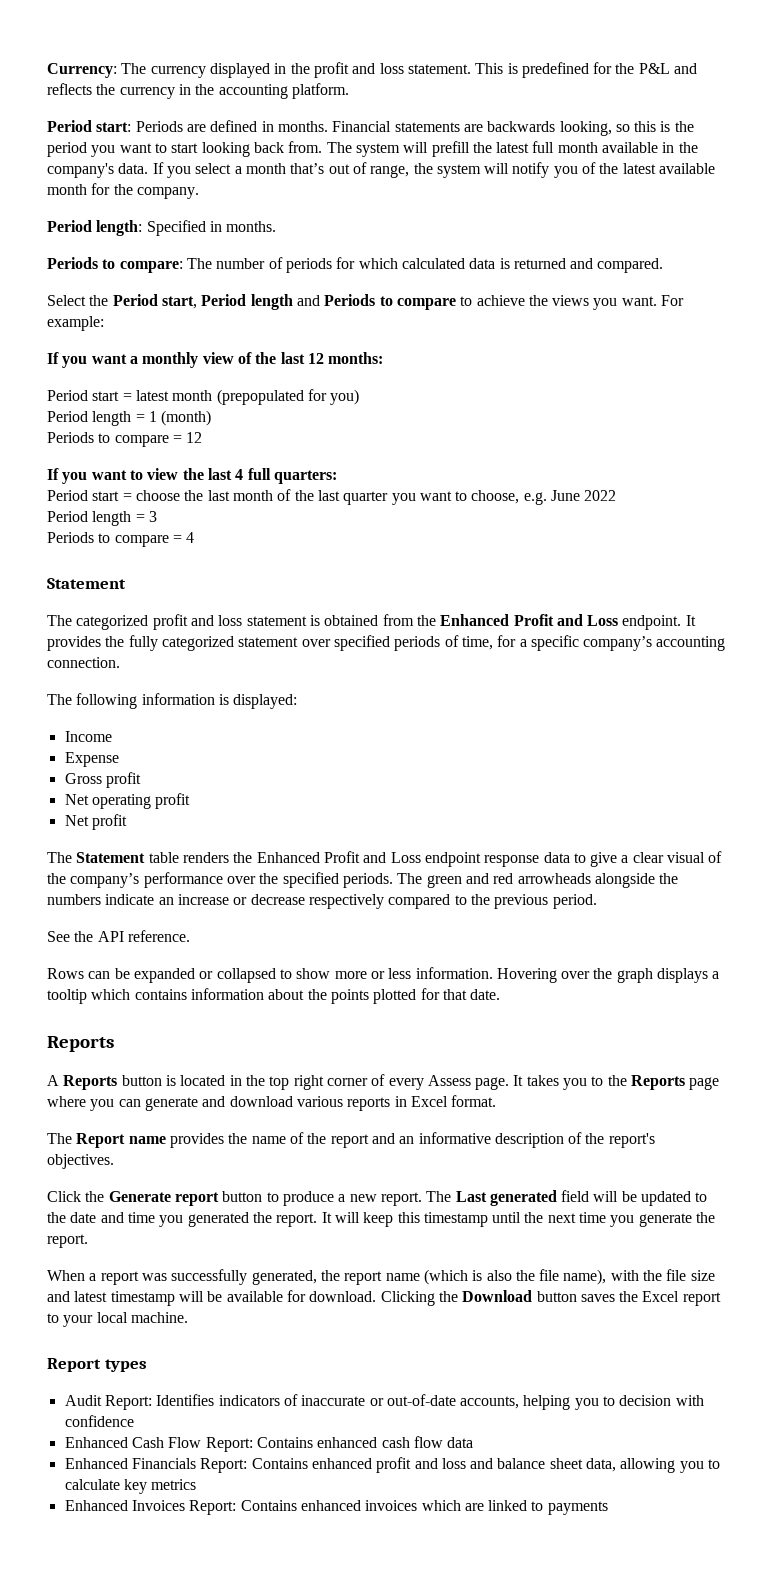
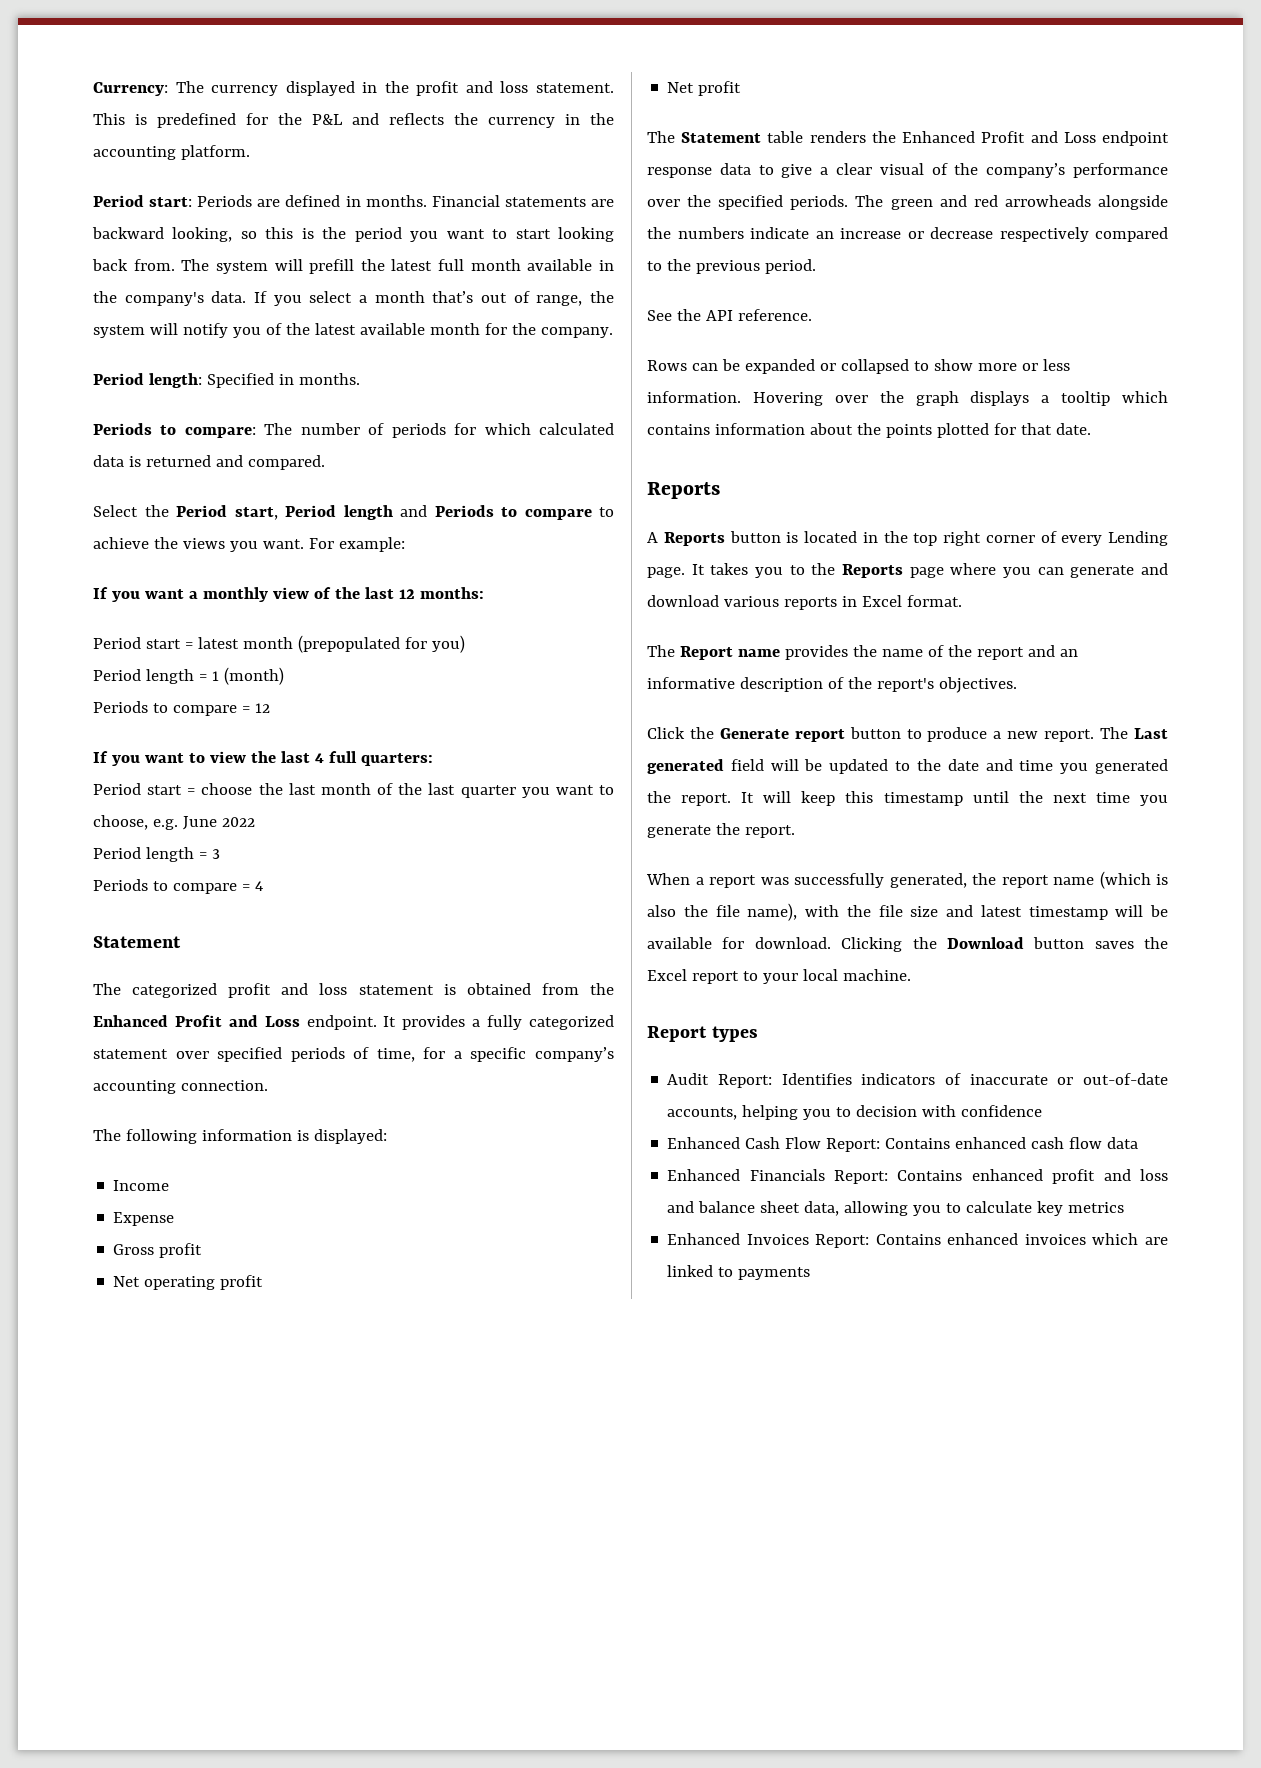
- Financial statements are backwards looking, so this is the period you want to start looking back from.
+ Financial statements are backward looking, so this is the period you want to start looking back from.
- It provides the fully categorized statement over specified periods of time, for a specific company’s accounting connection.
+ It provides a fully categorized statement over specified periods of time, for a specific company’s accounting connection.
- A Reports button is located in the top right corner of every Assess page.
+ A Reports button is located in the top right corner of every Lending page.

